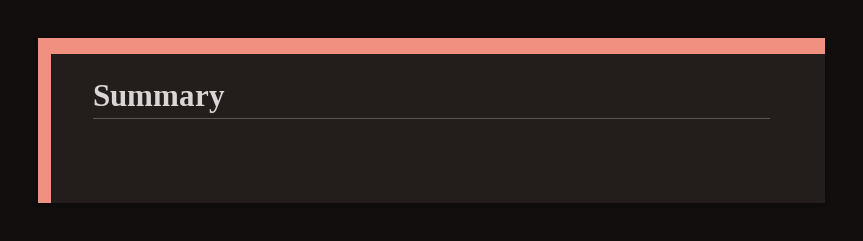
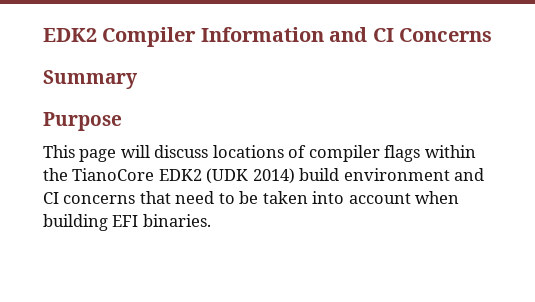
+ EDK2 Compiler Information and CI Concerns
  Summary
+ Purpose
+ This page will discuss locations of compiler flags within the TianoCore EDK2 (UDK 2014) build environment and CI concerns that need to be taken into account when building EFI binaries.

